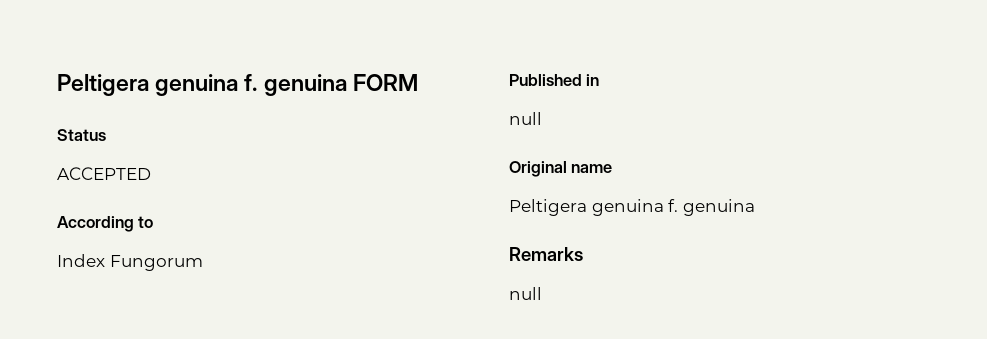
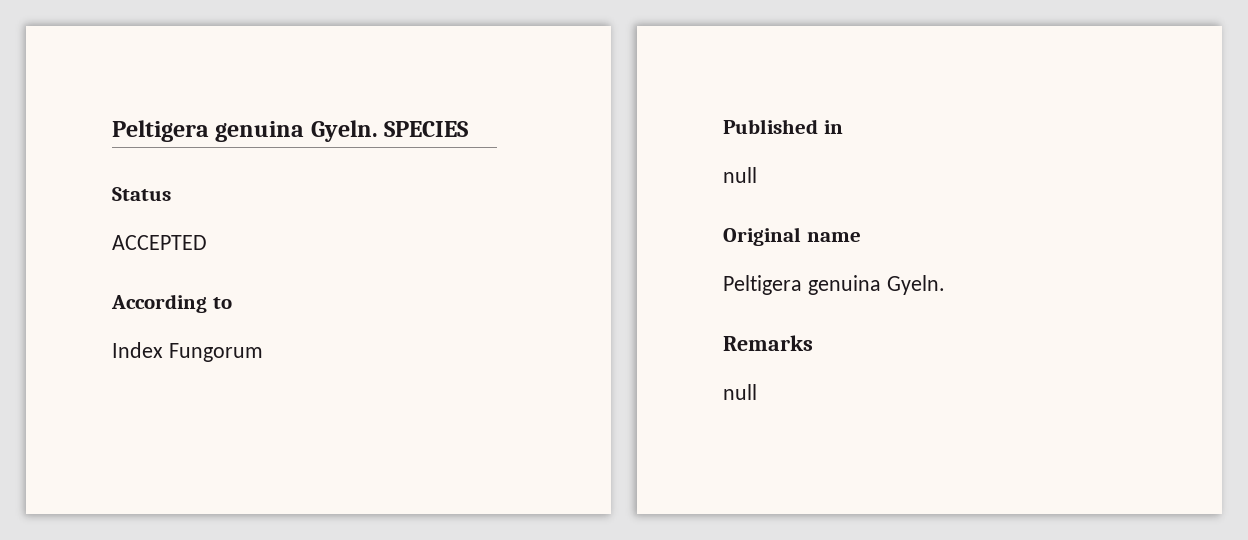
- Peltigera genuina f. genuina FORM
+ Peltigera genuina Gyeln. SPECIES
  Original name
- Peltigera genuina f. genuina
+ Peltigera genuina Gyeln.

